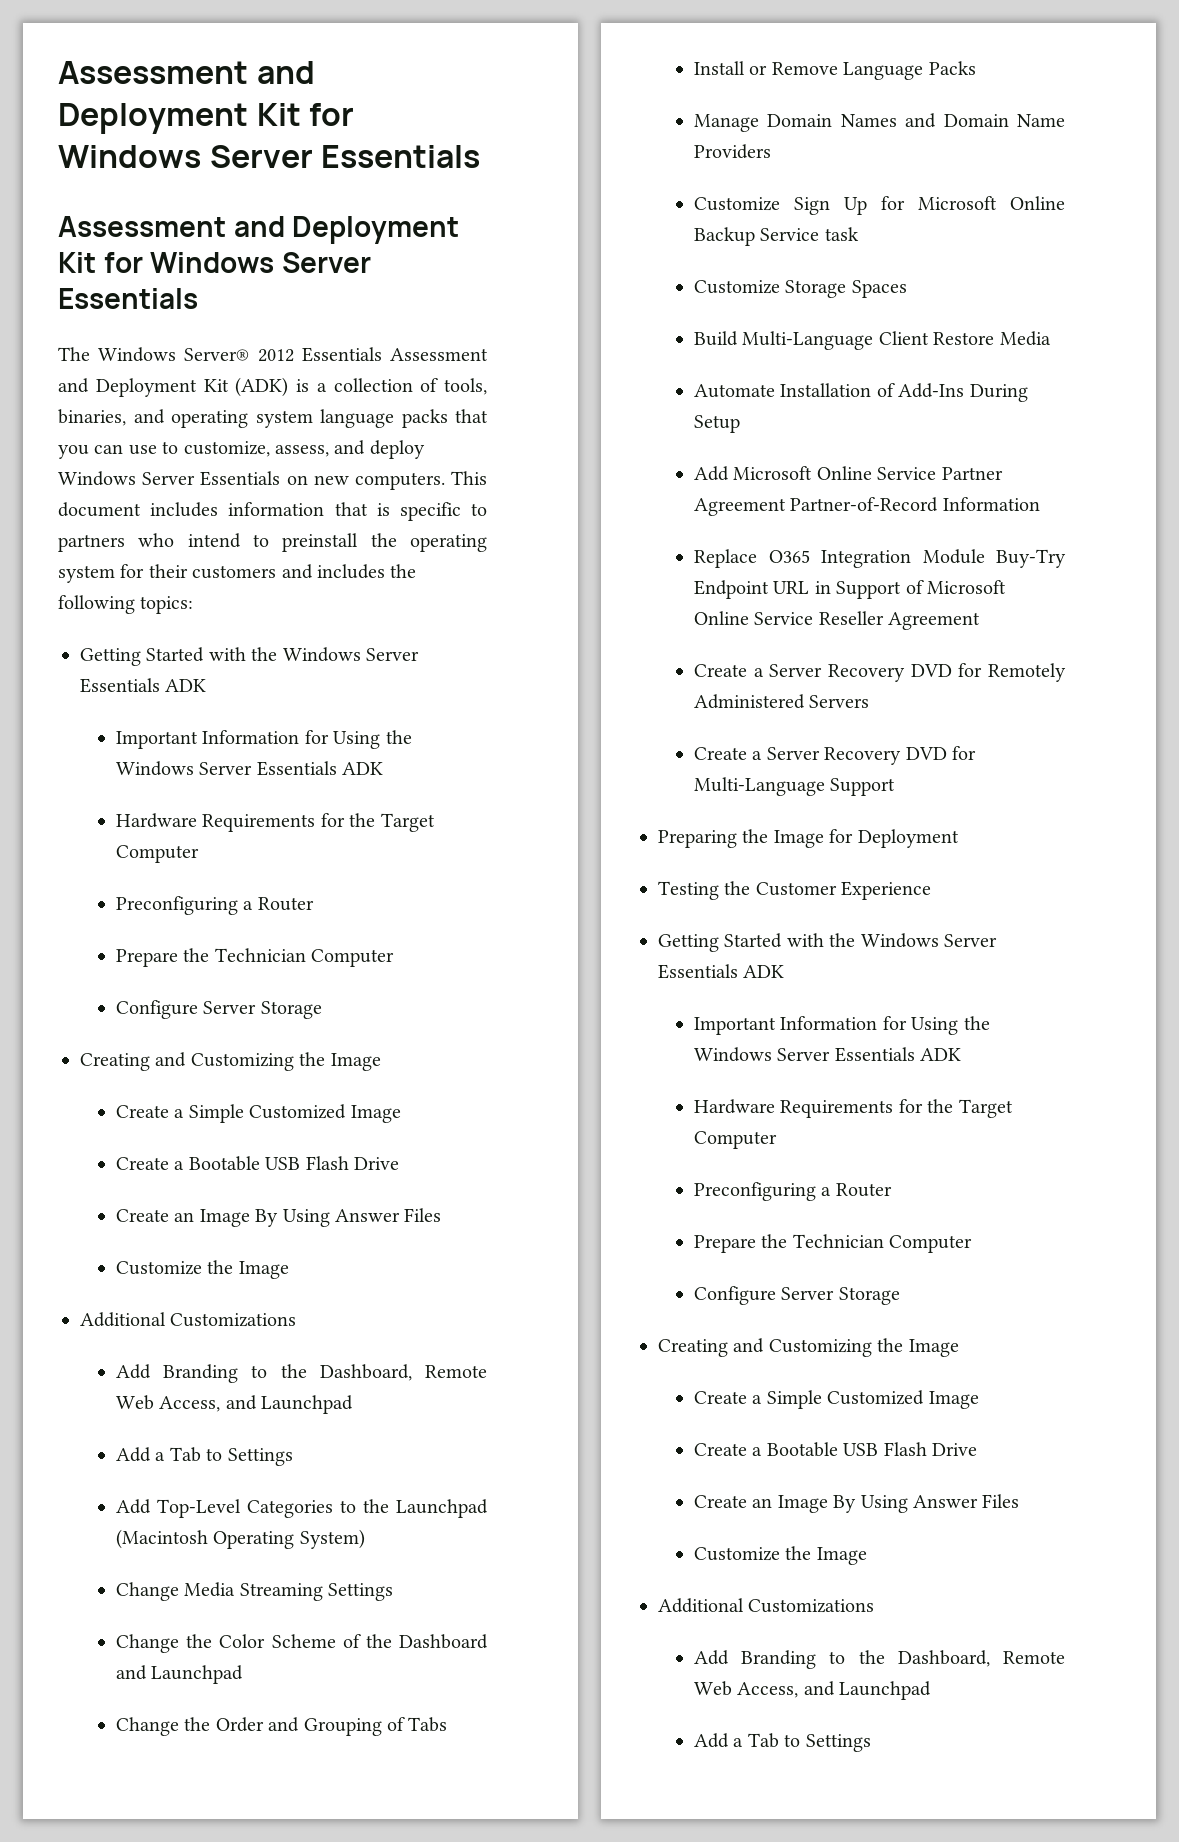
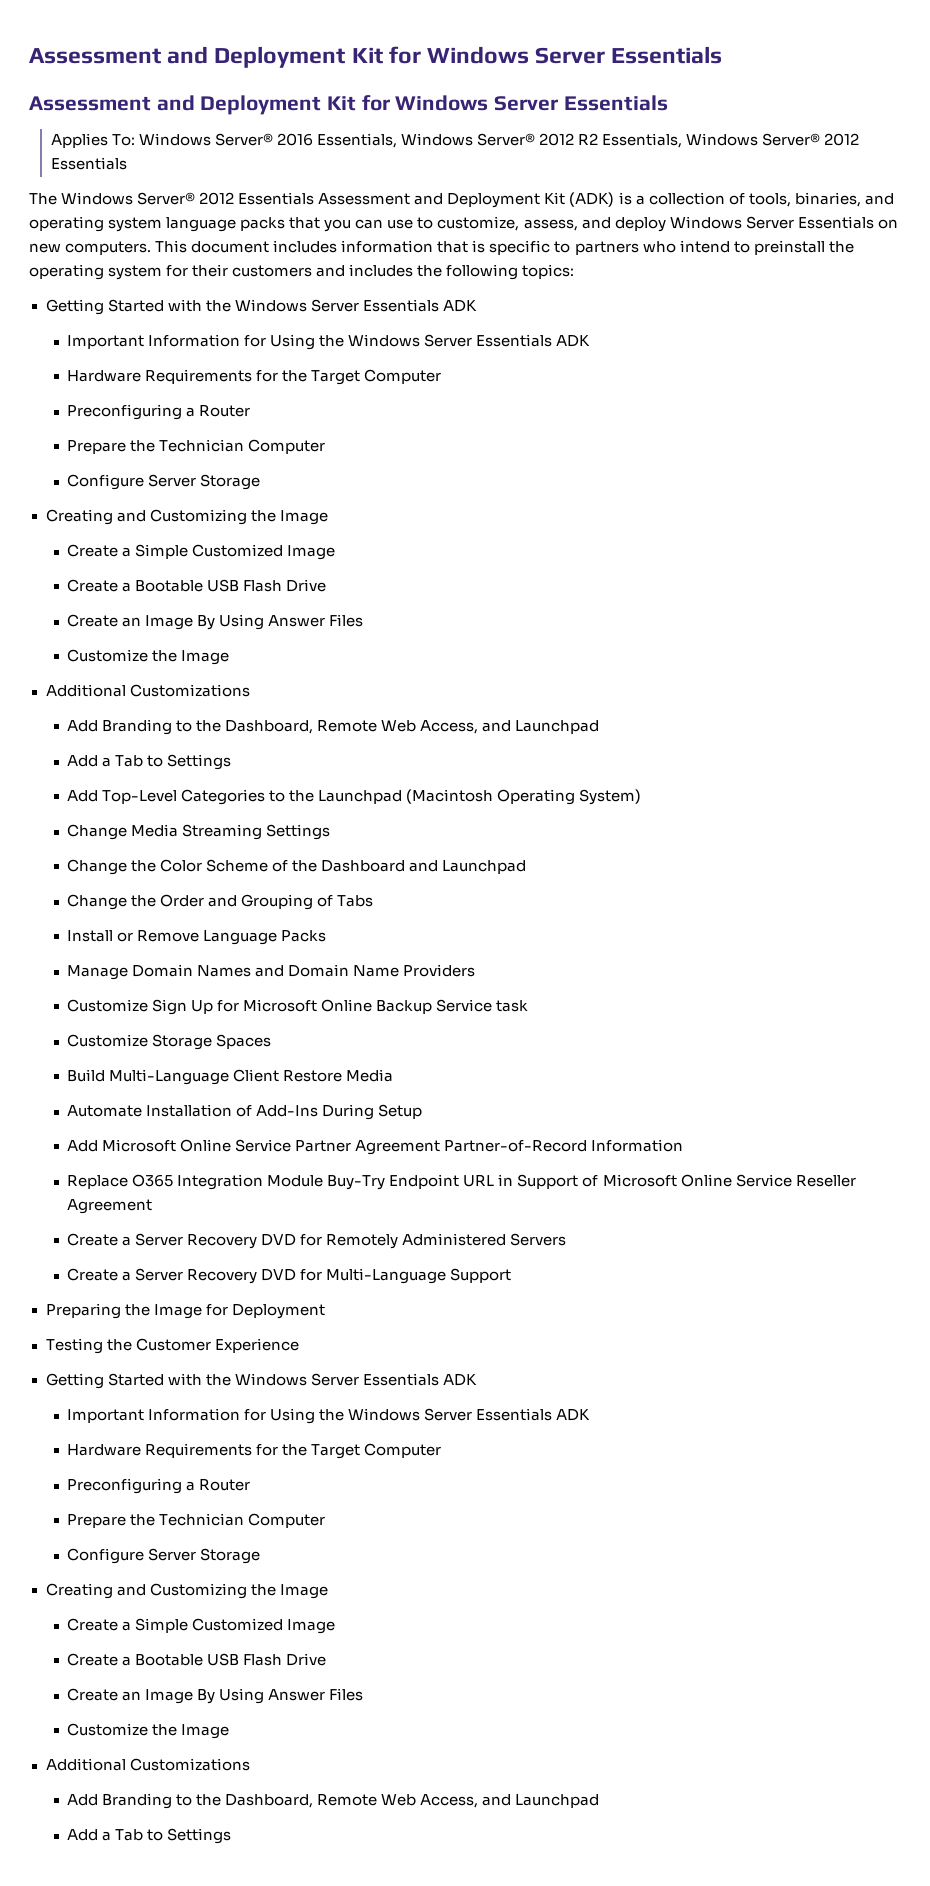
+ Applies To: Windows Server® 2016 Essentials, Windows Server® 2012 R2 Essentials, Windows Server® 2012 Essentials

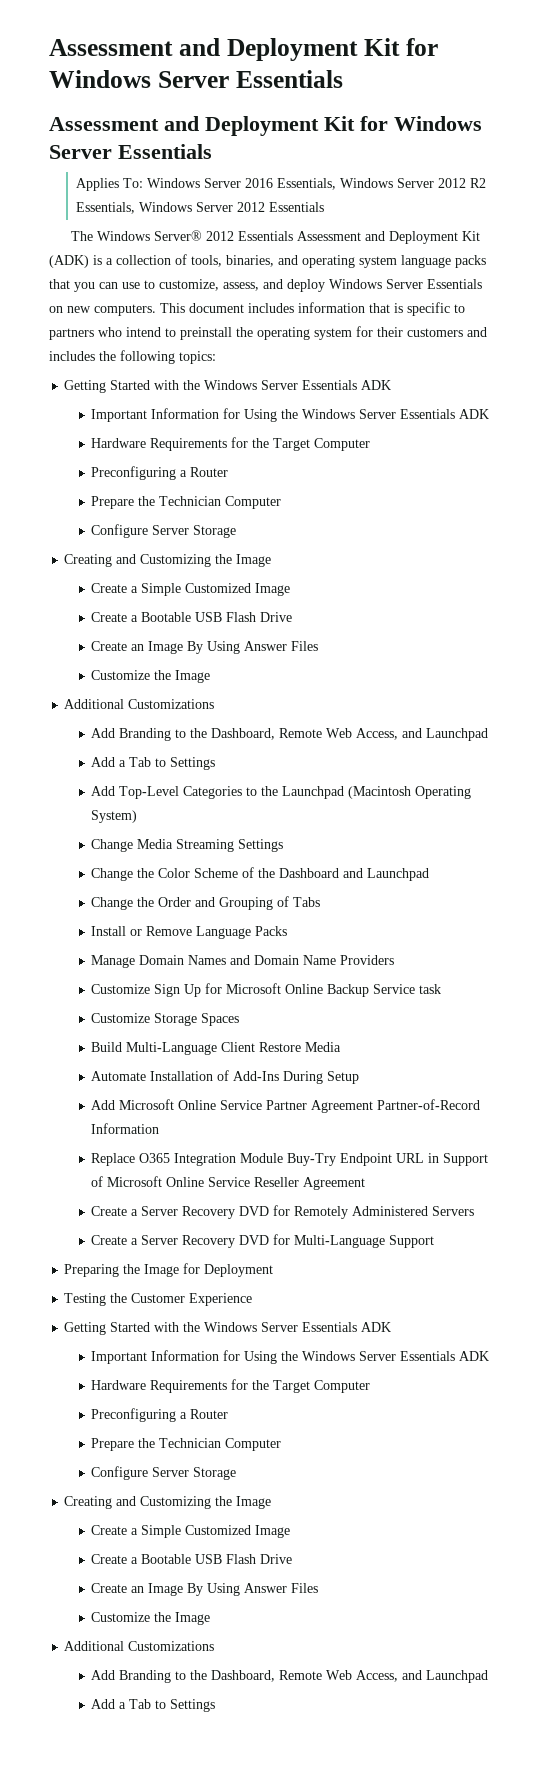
- Applies To: Windows Server® 2016 Essentials, Windows Server® 2012 R2 Essentials, Windows Server® 2012 Essentials
+ Applies To: Windows Server 2016 Essentials, Windows Server 2012 R2 Essentials, Windows Server 2012 Essentials

